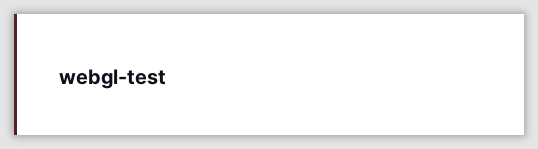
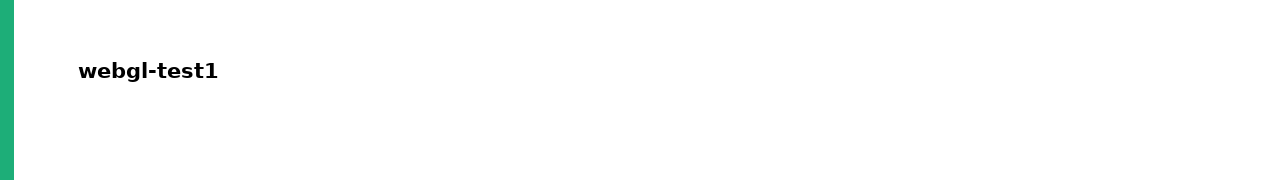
- webgl-test
+ webgl-test1

